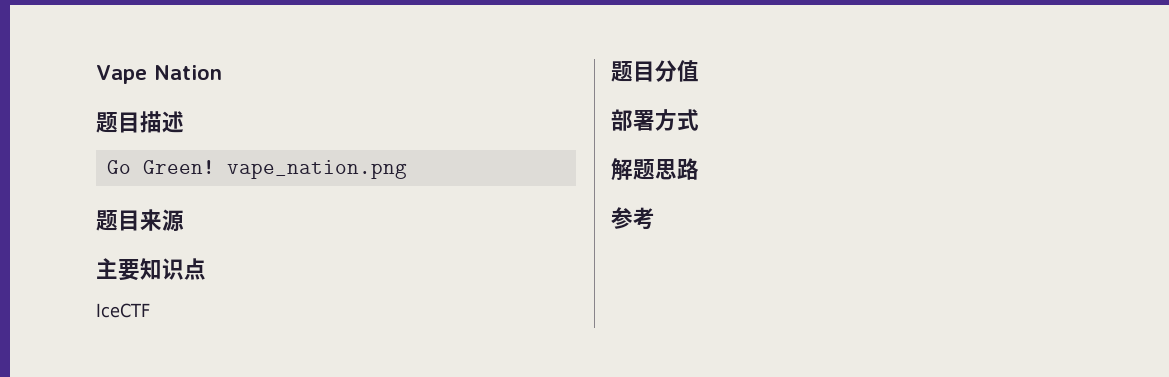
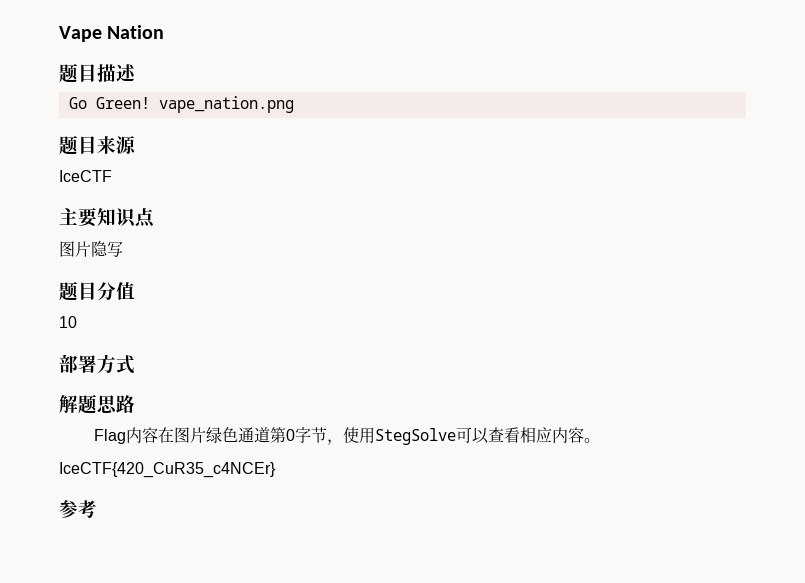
+ IceCTF
- IceCTF
+ 图片隐写
+ 10
+ Flag内容在图片绿色通道第0字节，使用StegSolve可以查看相应内容。
+ IceCTF{420_CuR35_c4NCEr}

